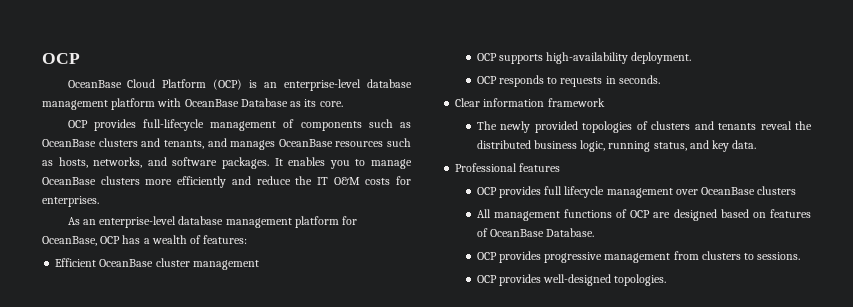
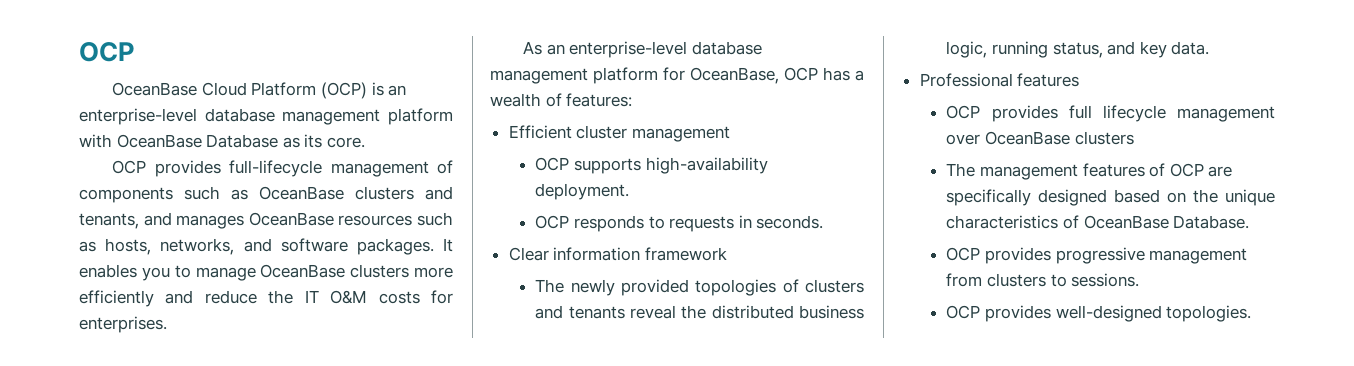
- Efficient OceanBase cluster management
+ Efficient cluster management
- All management functions of OCP are designed based on features of OceanBase Database.
+ The management features of OCP are specifically designed based on the unique characteristics of OceanBase Database.

